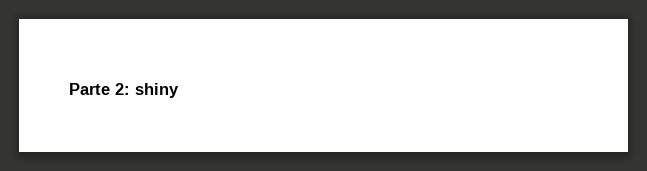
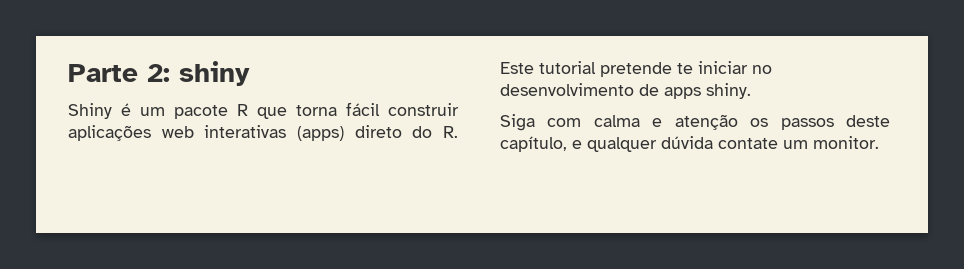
+ Shiny é um pacote R que torna fácil construir aplicações web interativas (apps) direto do R. Este tutorial pretende te iniciar no desenvolvimento de apps shiny.
+ Siga com calma e atenção os passos deste capítulo, e qualquer dúvida contate um monitor.

